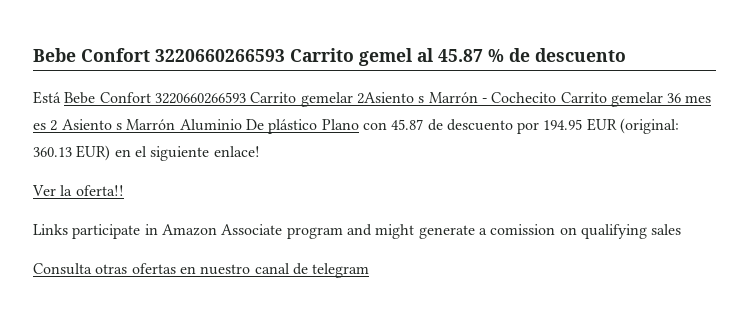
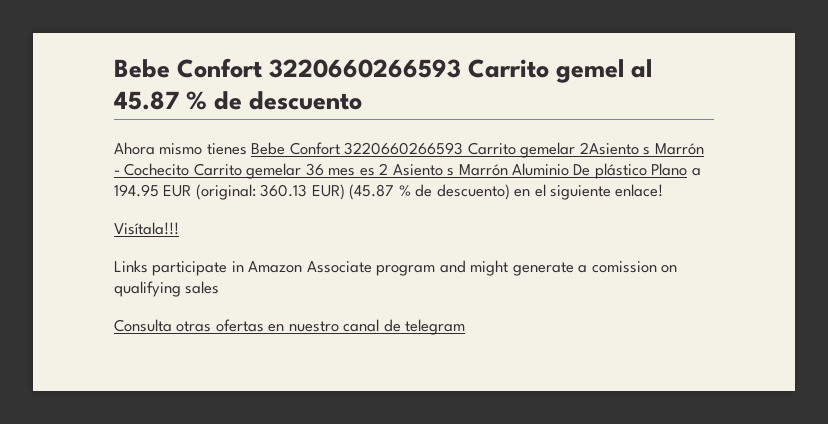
- Está Bebe Confort 3220660266593 Carrito gemelar 2Asiento s Marrón - Cochecito Carrito gemelar 36 mes es 2 Asiento s Marrón Aluminio De plástico Plano con 45.87 de descuento por 194.95 EUR (original: 360.13 EUR) en el siguiente enlace!
+ Ahora mismo tienes Bebe Confort 3220660266593 Carrito gemelar 2Asiento s Marrón - Cochecito Carrito gemelar 36 mes es 2 Asiento s Marrón Aluminio De plástico Plano a 194.95 EUR (original: 360.13 EUR) (45.87 % de descuento) en el siguiente enlace!
- Ver la oferta!!
+ Visítala!!!

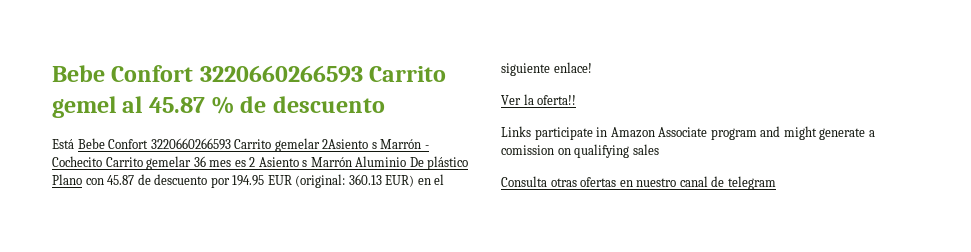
- Ahora mismo tienes Bebe Confort 3220660266593 Carrito gemelar 2Asiento s Marrón - Cochecito Carrito gemelar 36 mes es 2 Asiento s Marrón Aluminio De plástico Plano a 194.95 EUR (original: 360.13 EUR) (45.87 % de descuento) en el siguiente enlace!
+ Está Bebe Confort 3220660266593 Carrito gemelar 2Asiento s Marrón - Cochecito Carrito gemelar 36 mes es 2 Asiento s Marrón Aluminio De plástico Plano con 45.87 de descuento por 194.95 EUR (original: 360.13 EUR) en el siguiente enlace!
- Visítala!!!
+ Ver la oferta!!

